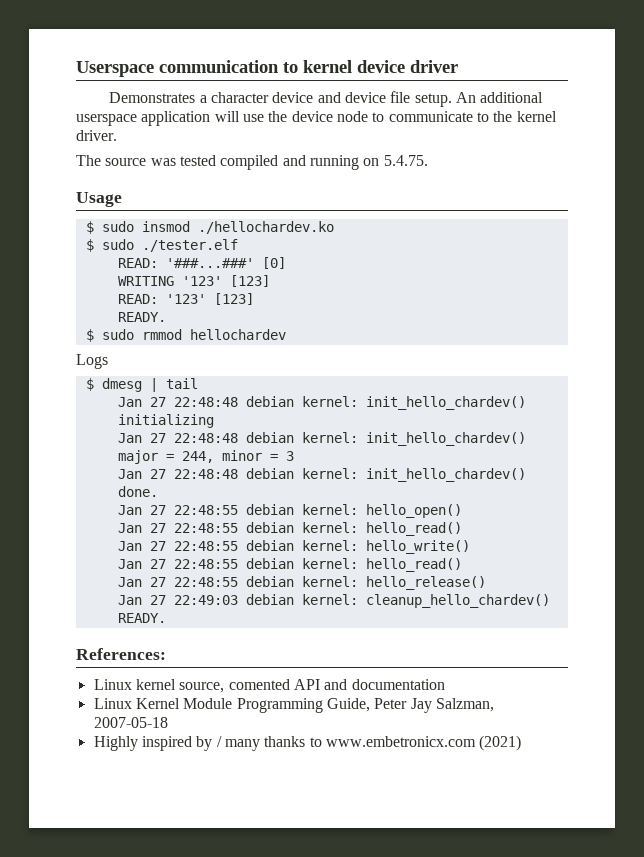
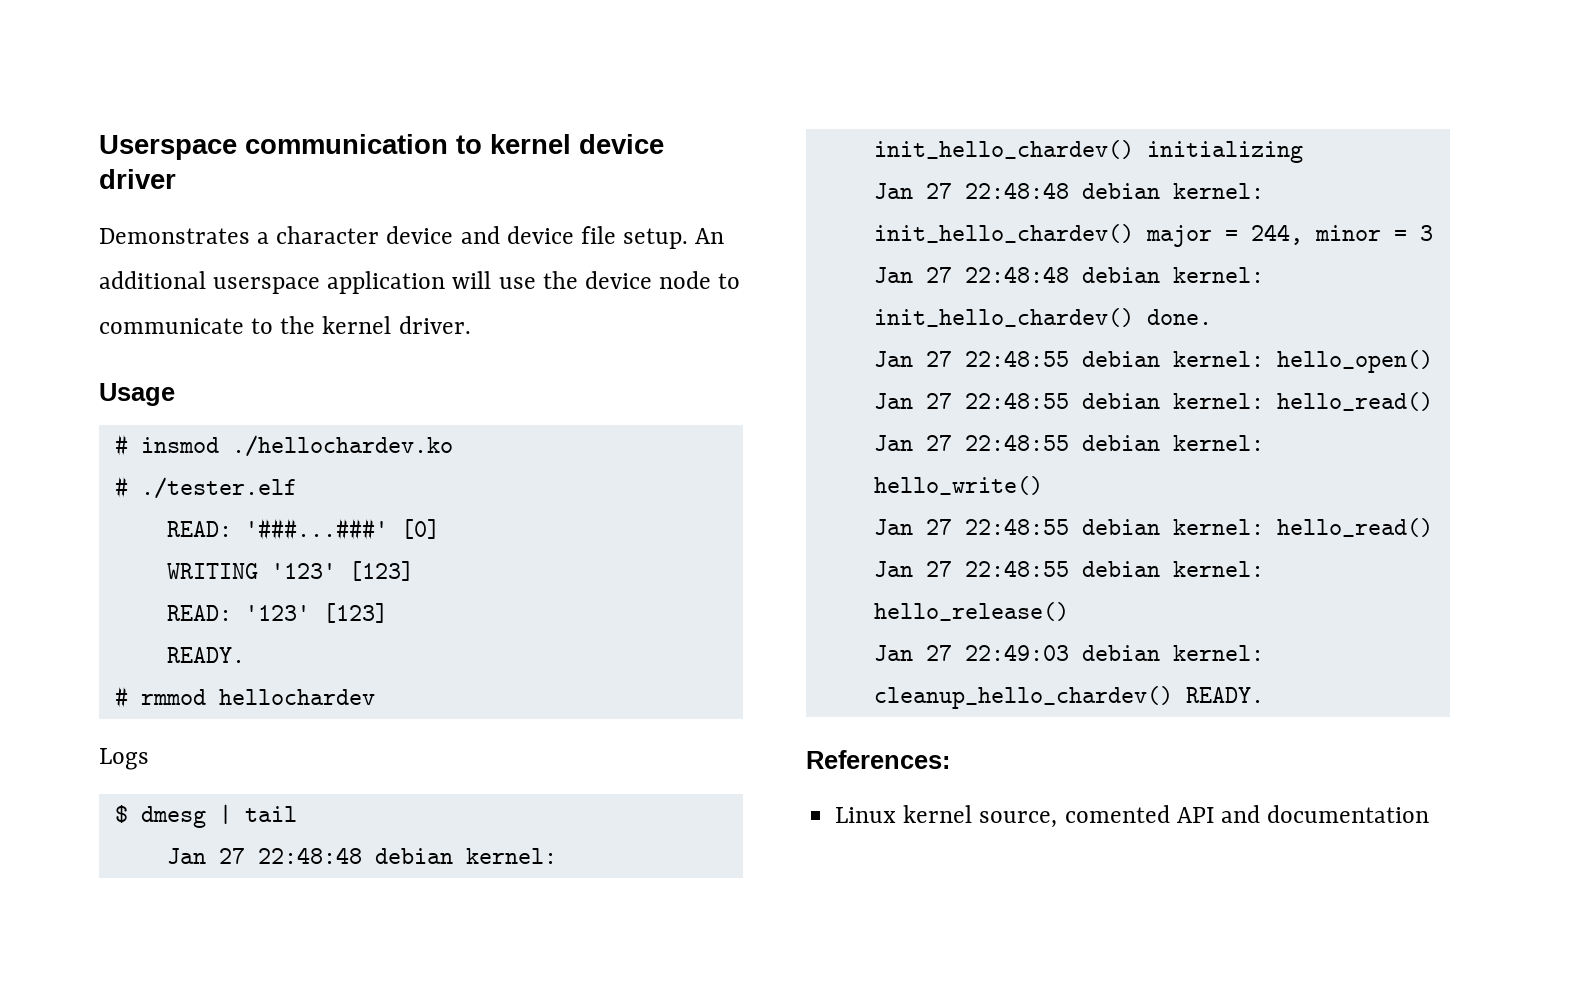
- The source was tested compiled and running on 5.4.75.
- $ sudo insmod ./hellochardev.ko
+ # insmod ./hellochardev.ko
- $ sudo ./tester.elf
+ # ./tester.elf
- $ sudo rmmod hellochardev
+ # rmmod hellochardev
- Linux Kernel Module Programming Guide, Peter Jay Salzman, 2007-05-18
- Highly inspired by / many thanks to www.embetronicx.com (2021)

